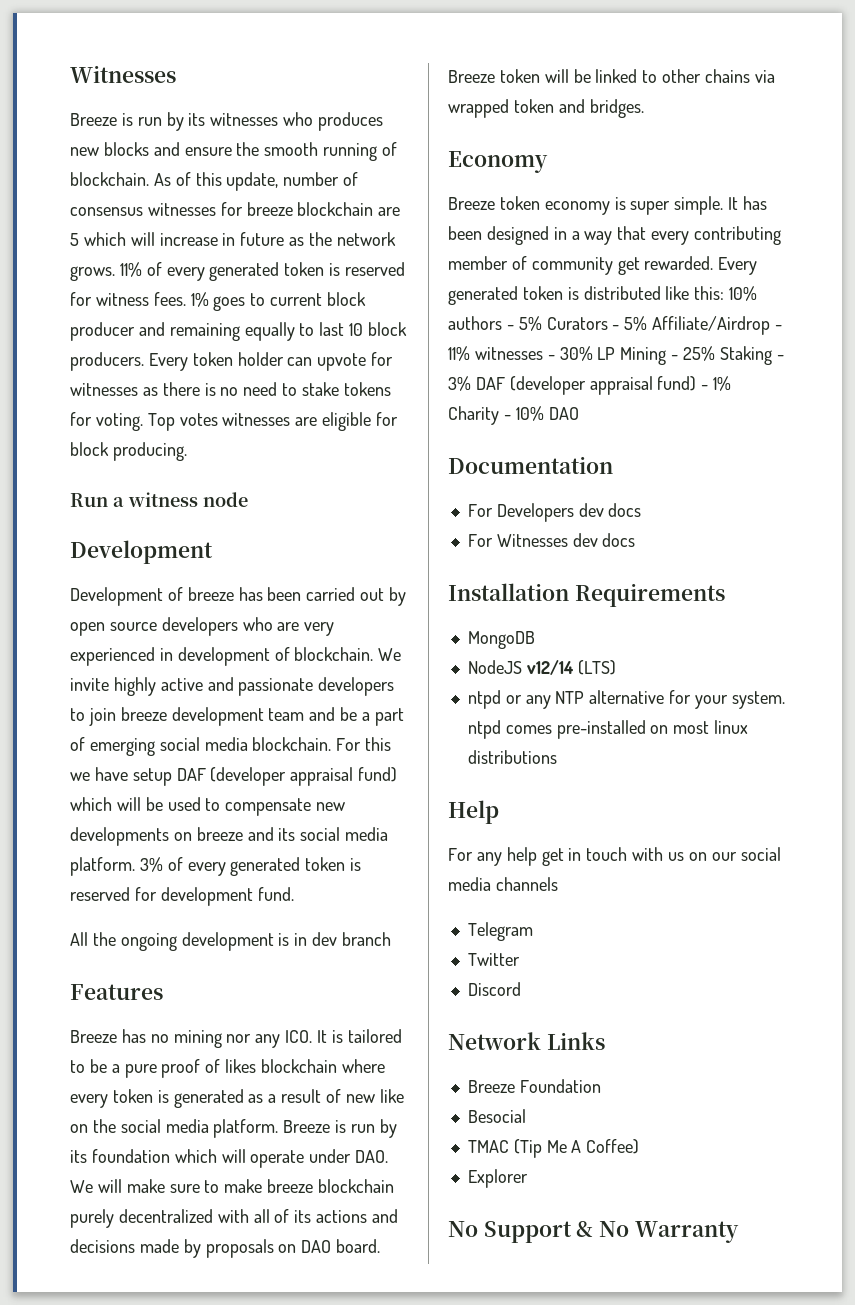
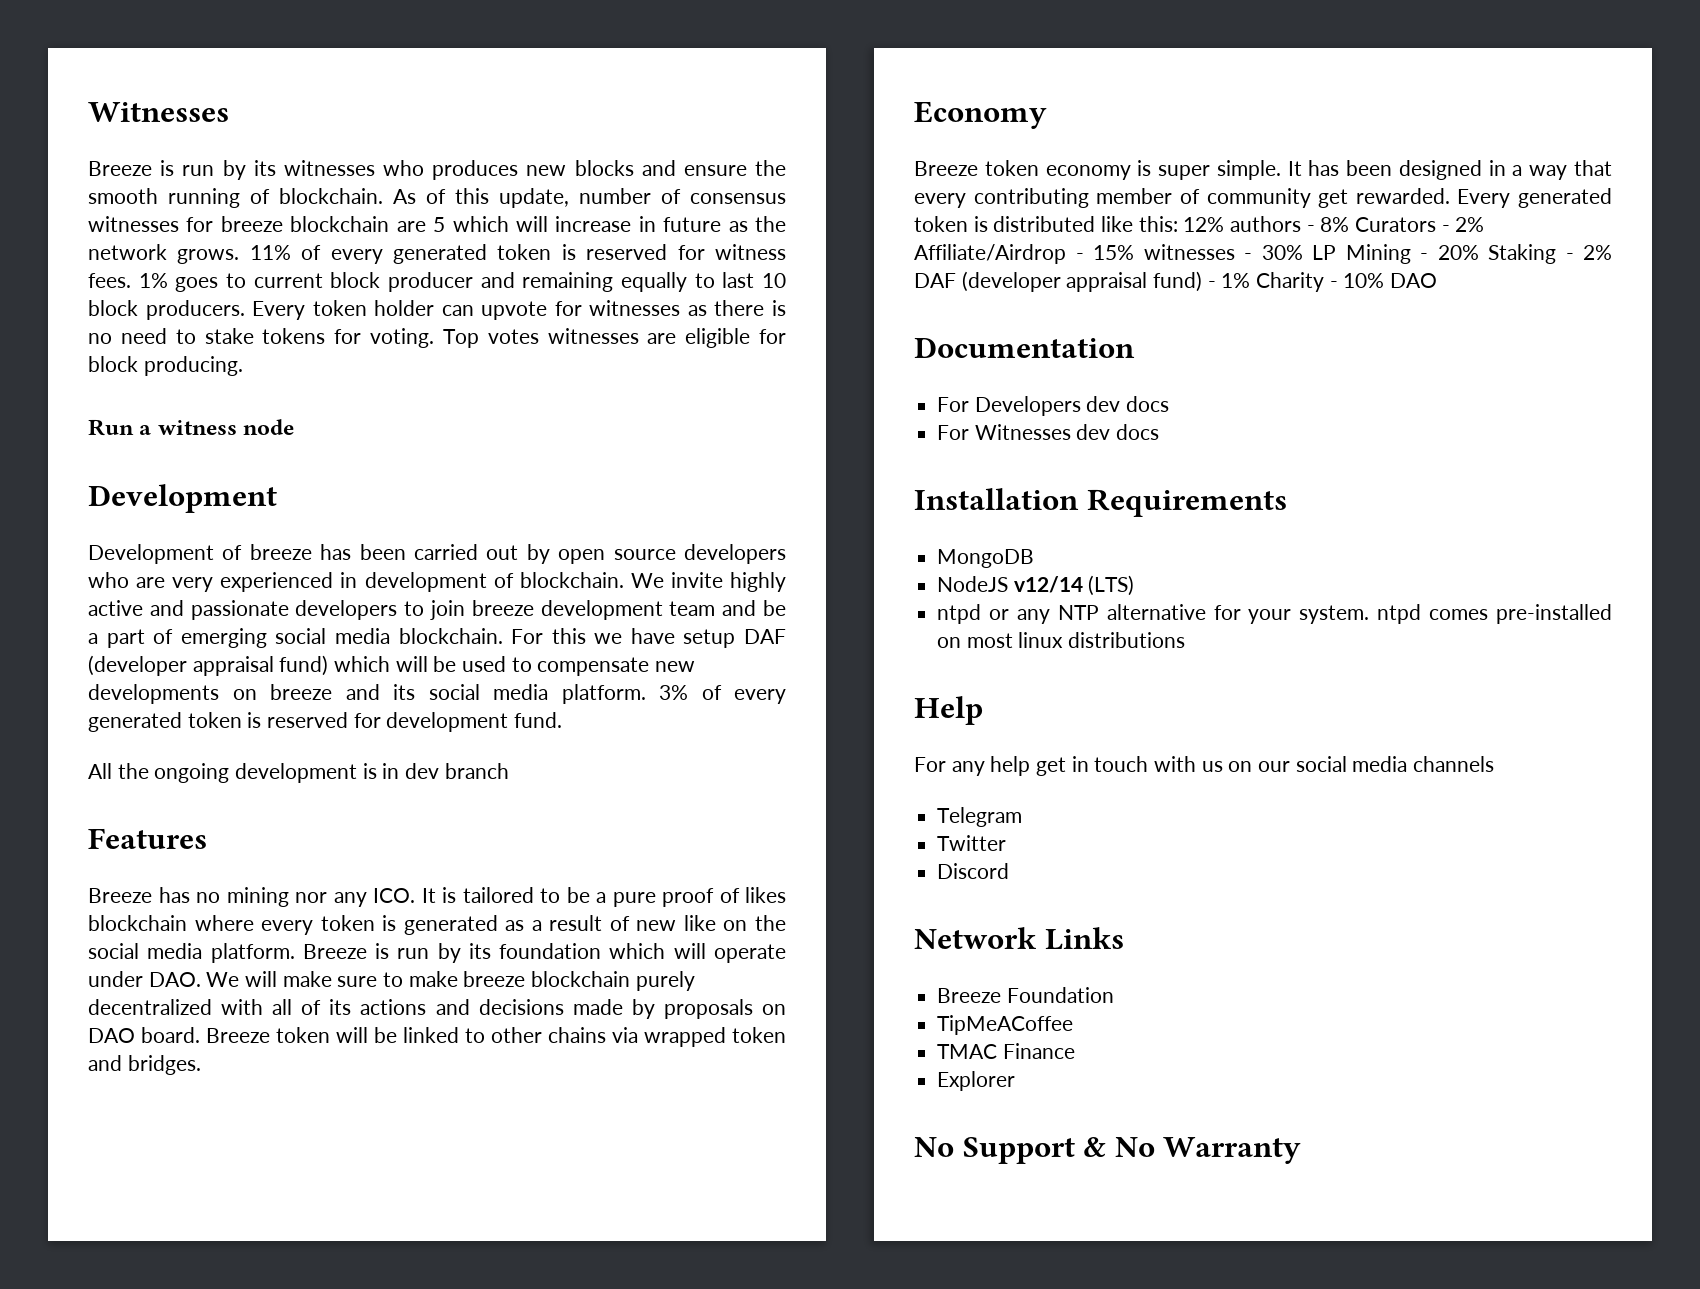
- Every generated token is distributed like this: 10% authors - 5% Curators - 5% Affiliate/Airdrop - 11% witnesses - 30% LP Mining - 25% Staking - 3% DAF (developer appraisal fund) - 1% Charity - 10% DAO
+ Every generated token is distributed like this: 12% authors - 8% Curators - 2% Affiliate/Airdrop - 15% witnesses - 30% LP Mining - 20% Staking - 2% DAF (developer appraisal fund) - 1% Charity - 10% DAO
- Besocial
+ TipMeACoffee
- TMAC (Tip Me A Coffee)
+ TMAC Finance

